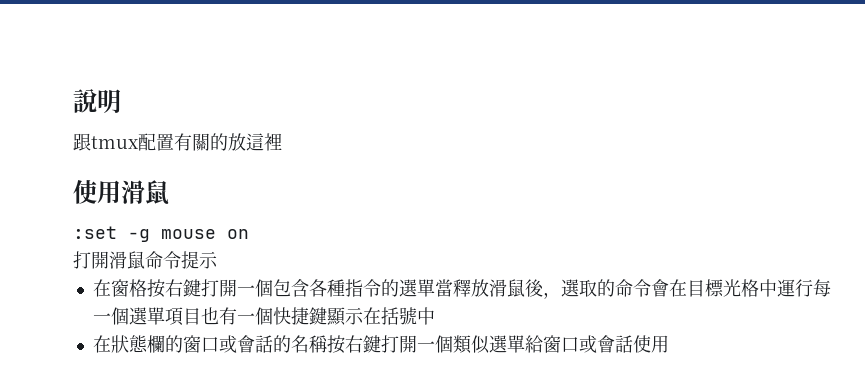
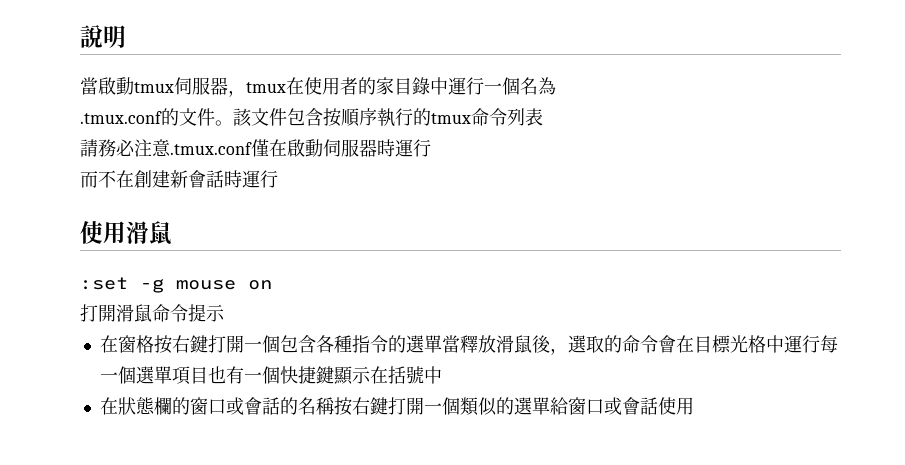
- 跟tmux配置有關的放這裡
+ 當啟動tmux伺服器，tmux在使用者的家目錄中運行一個名為
+ .tmux.conf的文件。該文件包含按順序執行的tmux命令列表
+ 請務必注意.tmux.conf僅在啟動伺服器時運行
+ 而不在創建新會話時運行
- 在狀態欄的窗口或會話的名稱按右鍵打開一個類似選單給窗口或會話使用
+ 在狀態欄的窗口或會話的名稱按右鍵打開一個類似的選單給窗口或會話使用

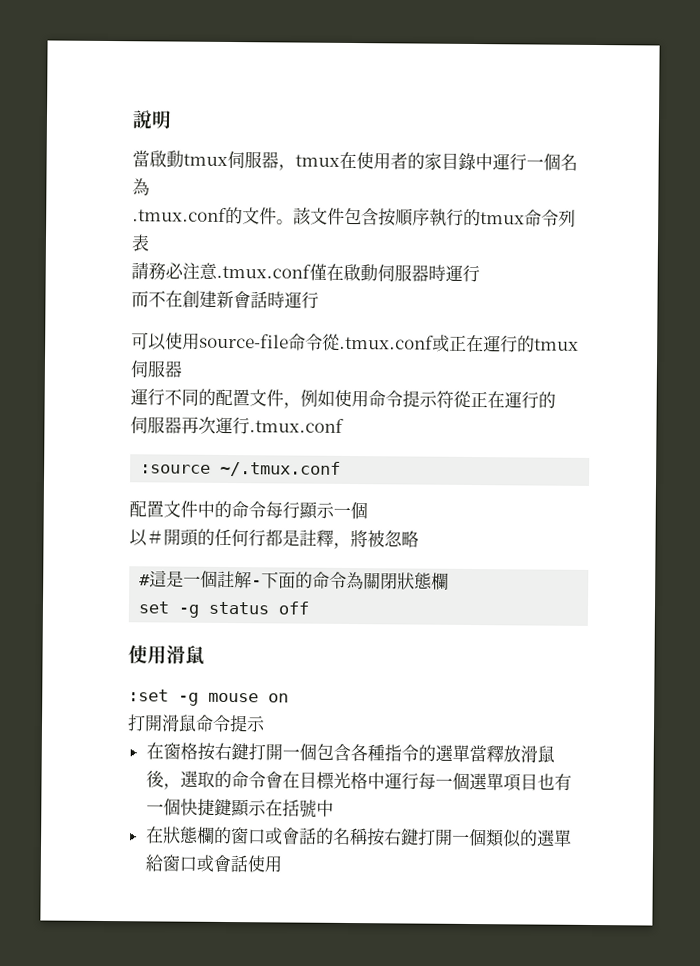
+ 可以使用source-file命令從.tmux.conf或正在運行的tmux伺服器
+ 運行不同的配置文件，例如使用命令提示符從正在運行的
+ 伺服器再次運行.tmux.conf
+ :source ~/.tmux.conf
+ 配置文件中的命令每行顯示一個
+ 以＃開頭的任何行都是註釋，將被忽略
+ #這是一個註解-下面的命令為關閉狀態欄
+ set -g status off

